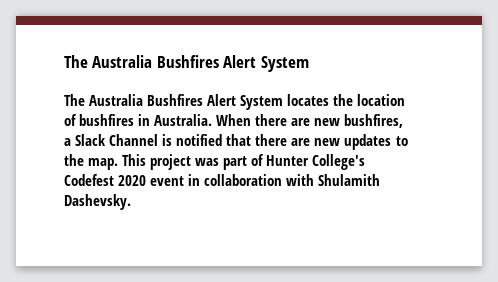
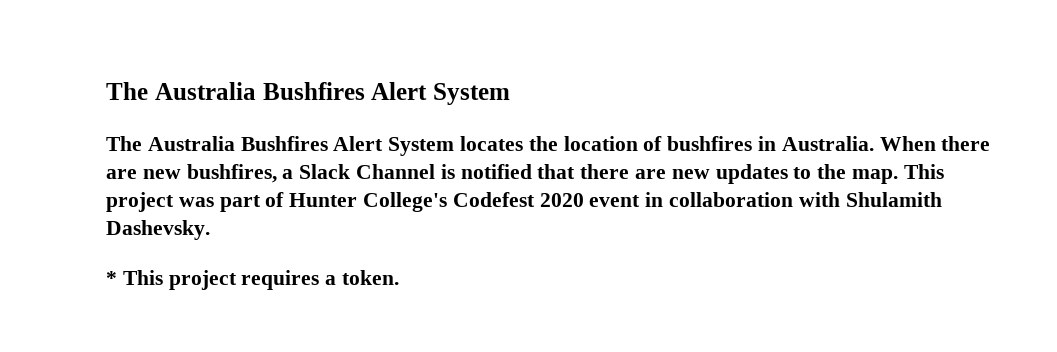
+ * This project requires a token.

